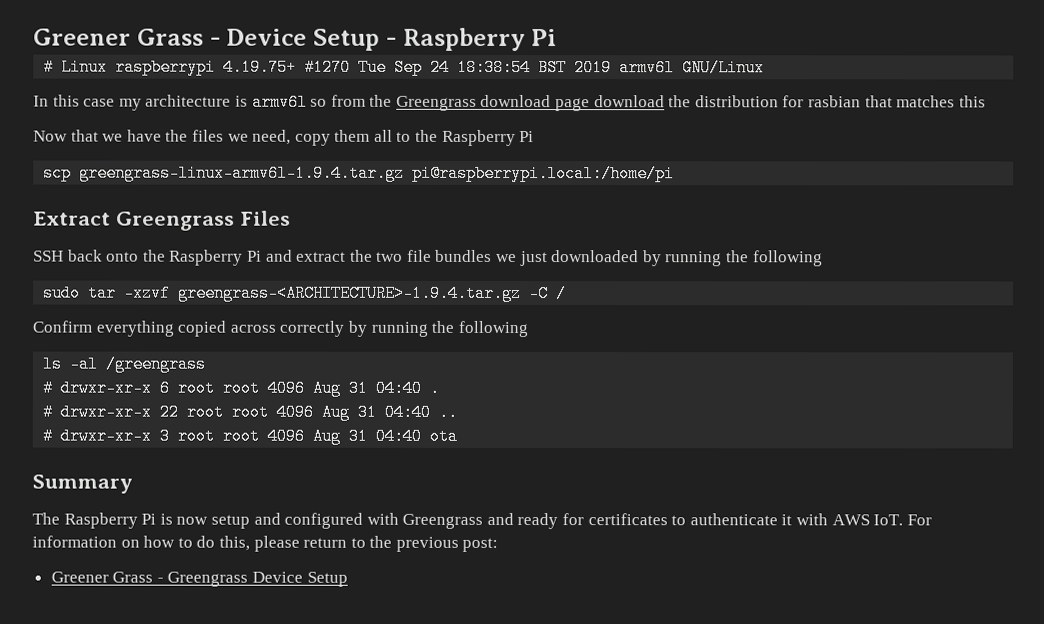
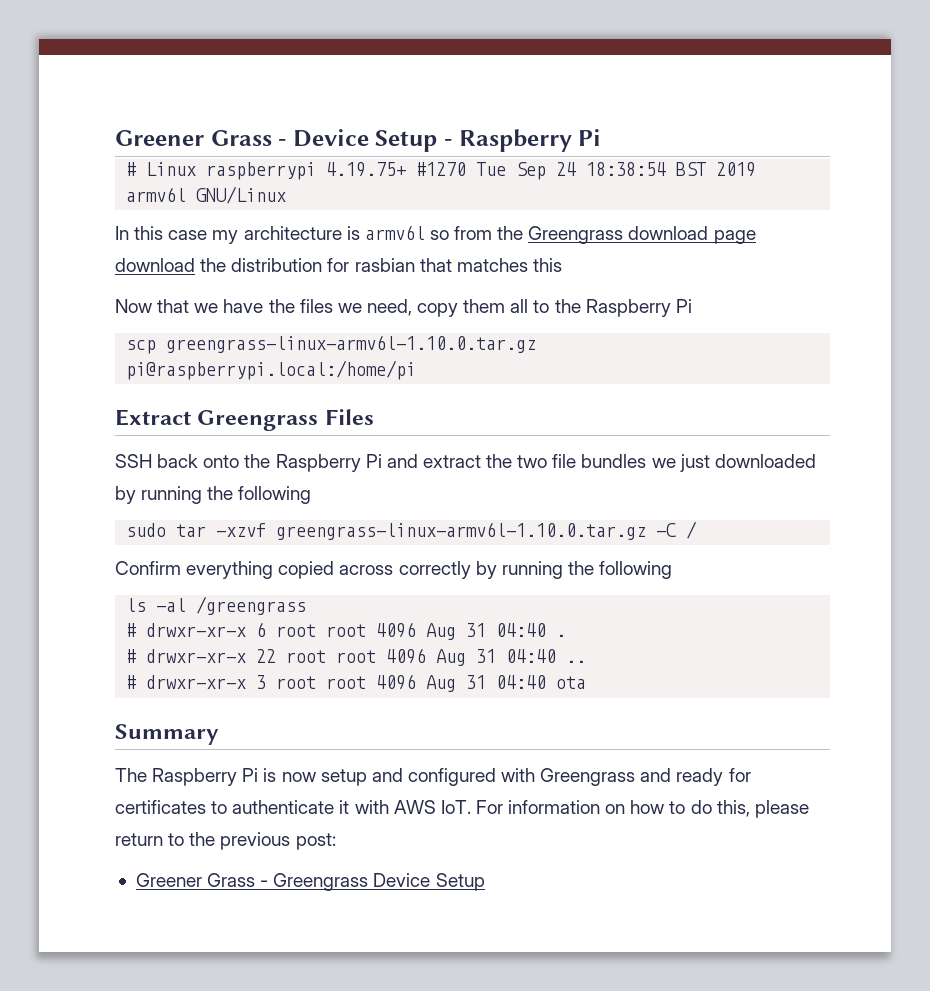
- scp greengrass-linux-armv6l-1.9.4.tar.gz pi@raspberrypi.local:/home/pi
+ scp greengrass-linux-armv6l-1.10.0.tar.gz pi@raspberrypi.local:/home/pi
- sudo tar -xzvf greengrass-<ARCHITECTURE>-1.9.4.tar.gz -C /
+ sudo tar -xzvf greengrass-linux-armv6l-1.10.0.tar.gz -C /

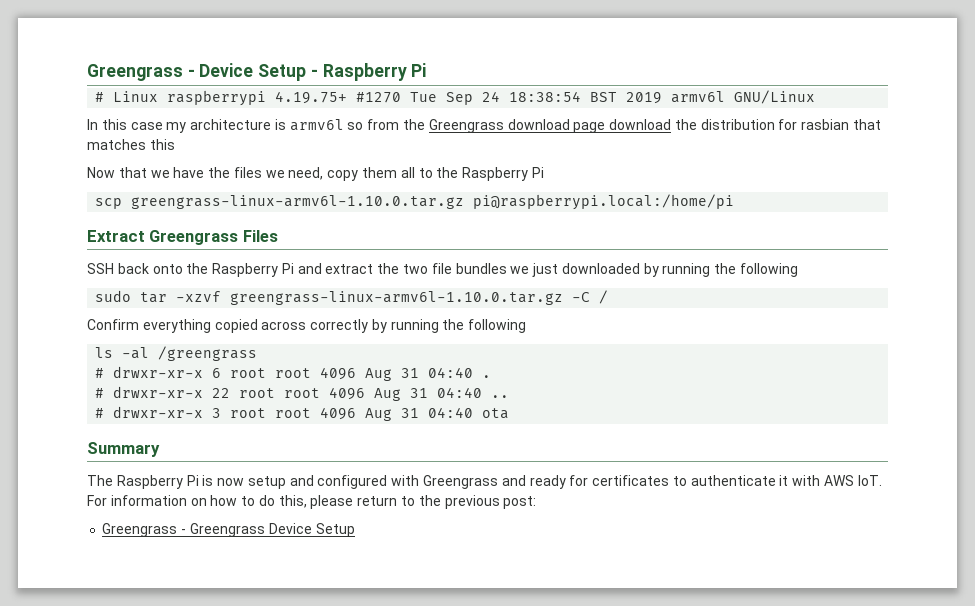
- Greener Grass - Device Setup - Raspberry Pi
+ Greengrass - Device Setup - Raspberry Pi
- Greener Grass - Greengrass Device Setup
+ Greengrass - Greengrass Device Setup

